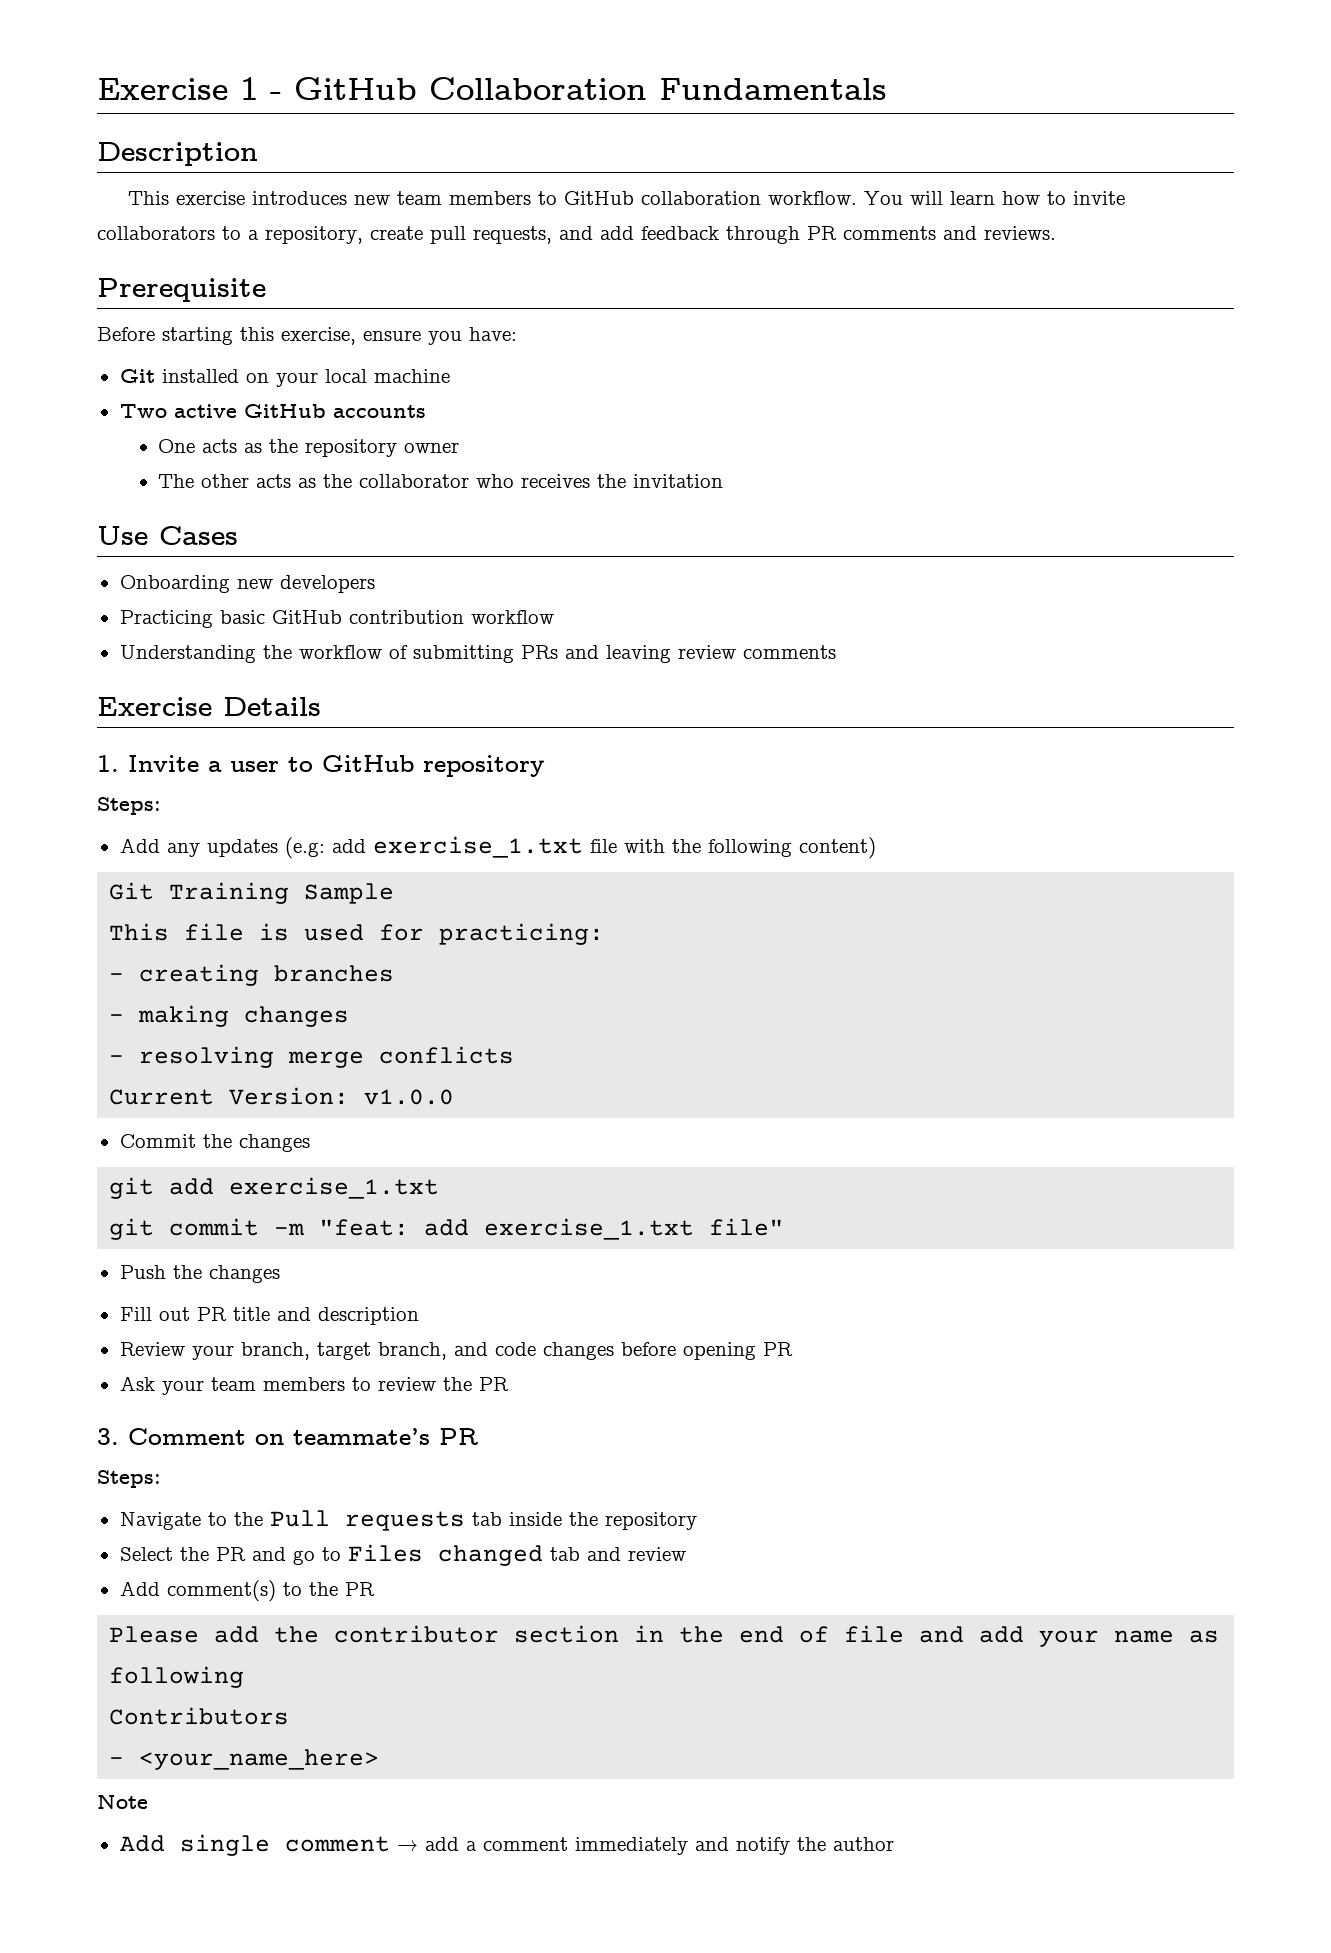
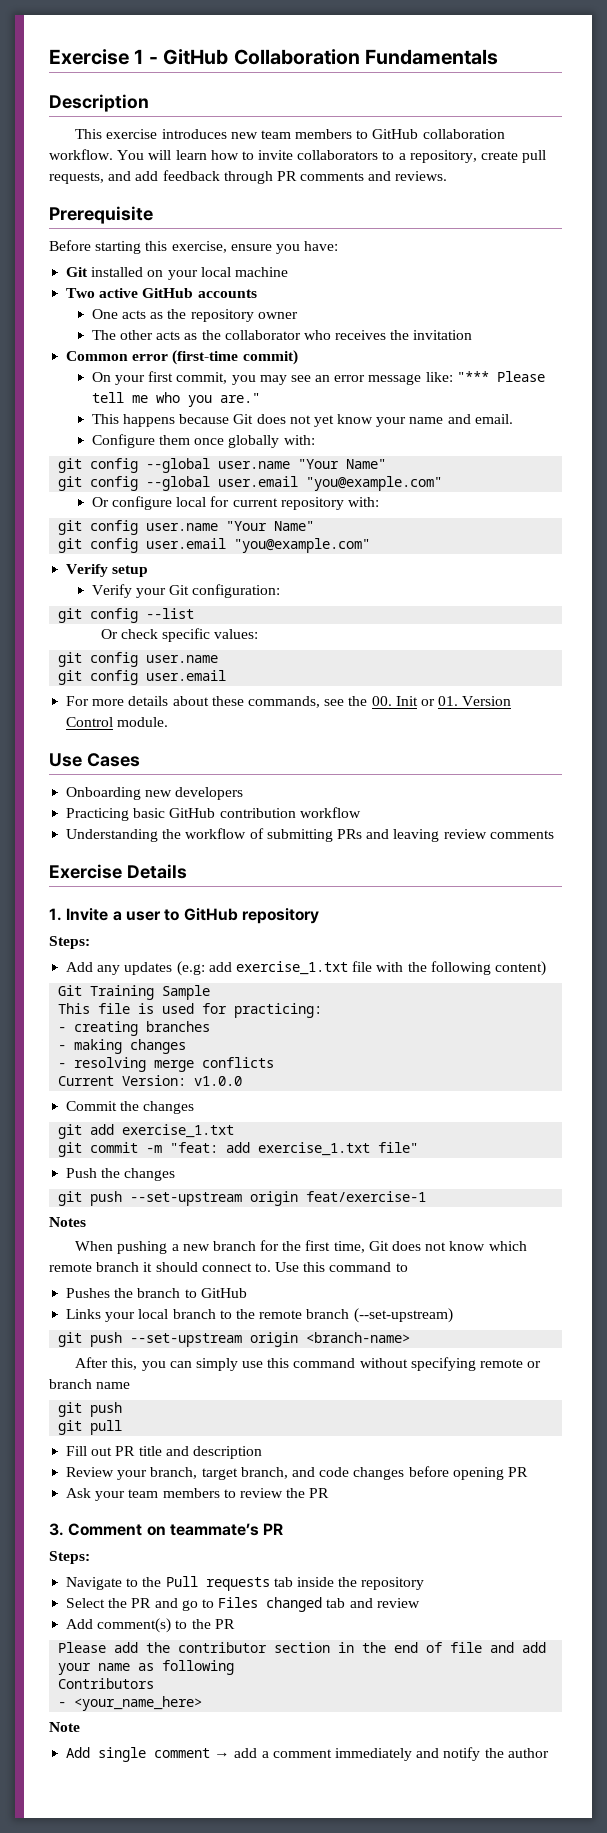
+ Common error (first-time commit)
+ On your first commit, you may see an error message like: "*** Please tell me who you are."
+ This happens because Git does not yet know your name and email.
+ Configure them once globally with:
+ git config --global user.name "Your Name"
+ git config --global user.email "you@example.com"
+ Or configure local for current repository with:
+ git config user.name "Your Name"
+ git config user.email "you@example.com"
+ Verify setup
+ Verify your Git configuration:
+ git config --list
+ Or check specific values:
+ git config user.name
+ git config user.email
+ For more details about these commands, see the 00. Init or 01. Version Control module.
+ git push --set-upstream origin feat/exercise-1
+ Notes
+ When pushing a new branch for the first time, Git does not know which remote branch it should connect to. Use this command to
+ Pushes the branch to GitHub
+ Links your local branch to the remote branch (--set-upstream)
+ git push --set-upstream origin <branch-name>
+ After this, you can simply use this command without specifying remote or branch name
+ git push
+ git pull

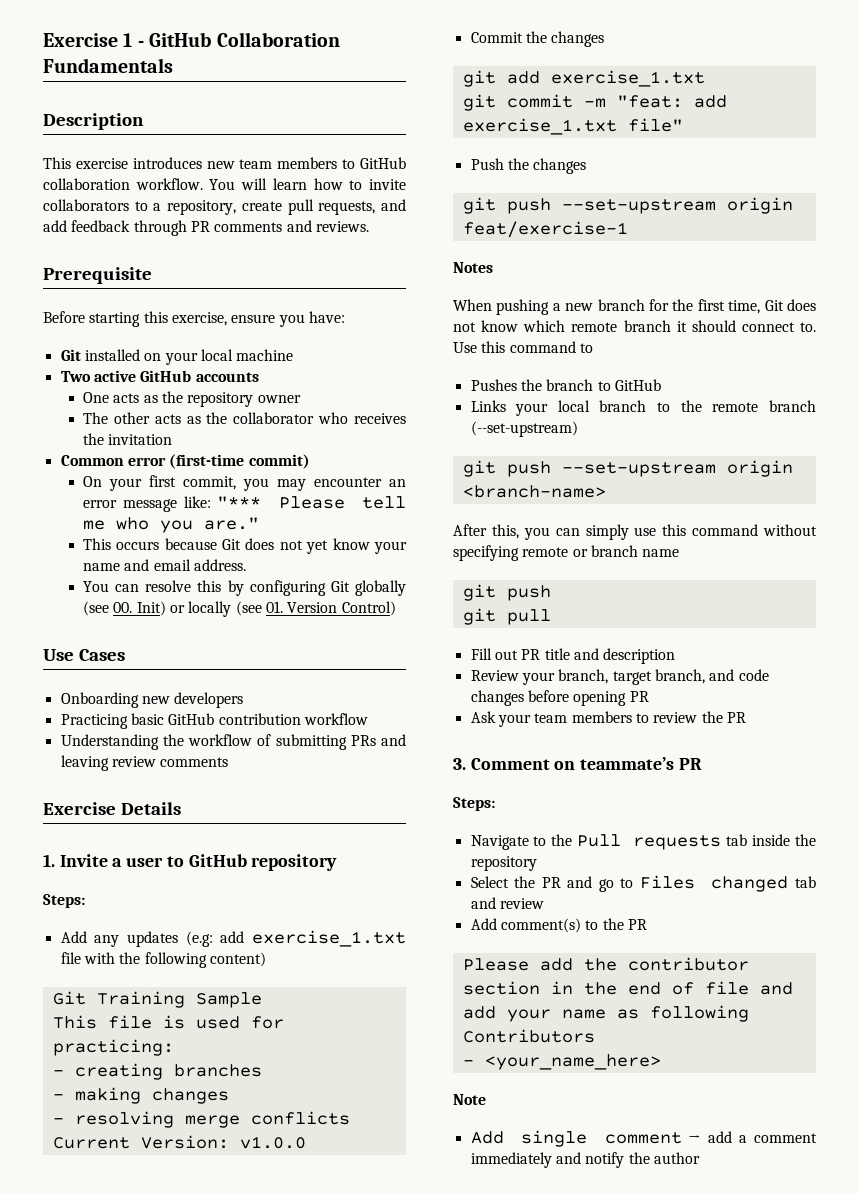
- On your first commit, you may see an error message like: "*** Please tell me who you are."
+ On your first commit, you may encounter an error message like: "*** Please tell me who you are."
- This happens because Git does not yet know your name and email.
- Configure them once globally with:
- git config --global user.name "Your Name"
- git config --global user.email "you@example.com"
- Or configure local for current repository with:
- git config user.name "Your Name"
- git config user.email "you@example.com"
- Verify setup
- Verify your Git configuration:
- git config --list
- Or check specific values:
- git config user.name
- git config user.email
- For more details about these commands, see the 00. Init or 01. Version Control module.
+ This occurs because Git does not yet know your name and email address.
+ You can resolve this by configuring Git globally (see 00. Init) or locally (see 01. Version Control)

